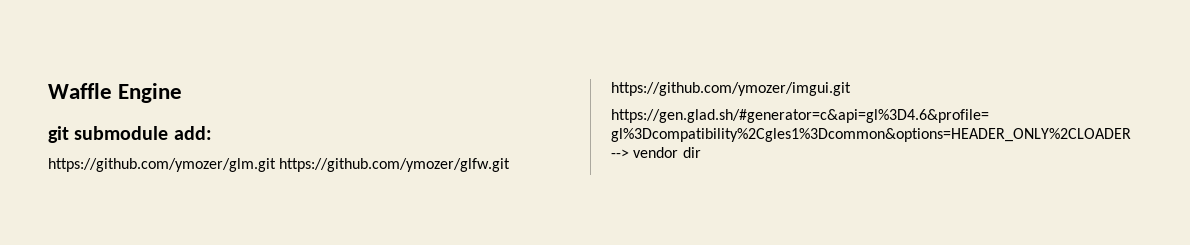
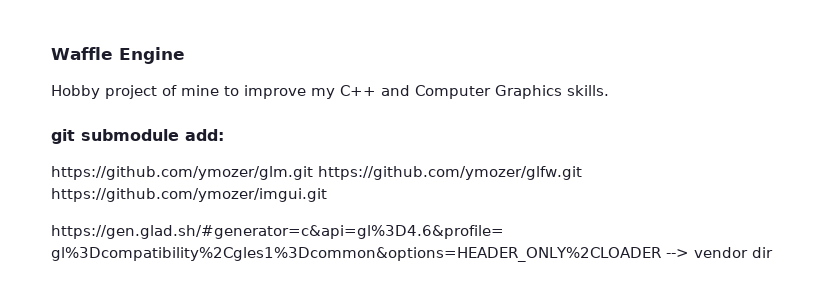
+ Hobby project of mine to improve my C++ and Computer Graphics skills.

